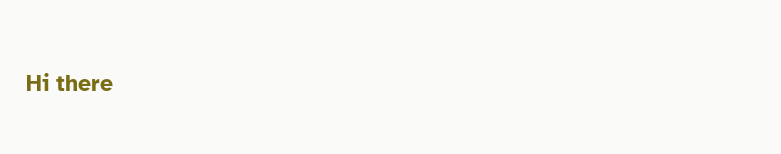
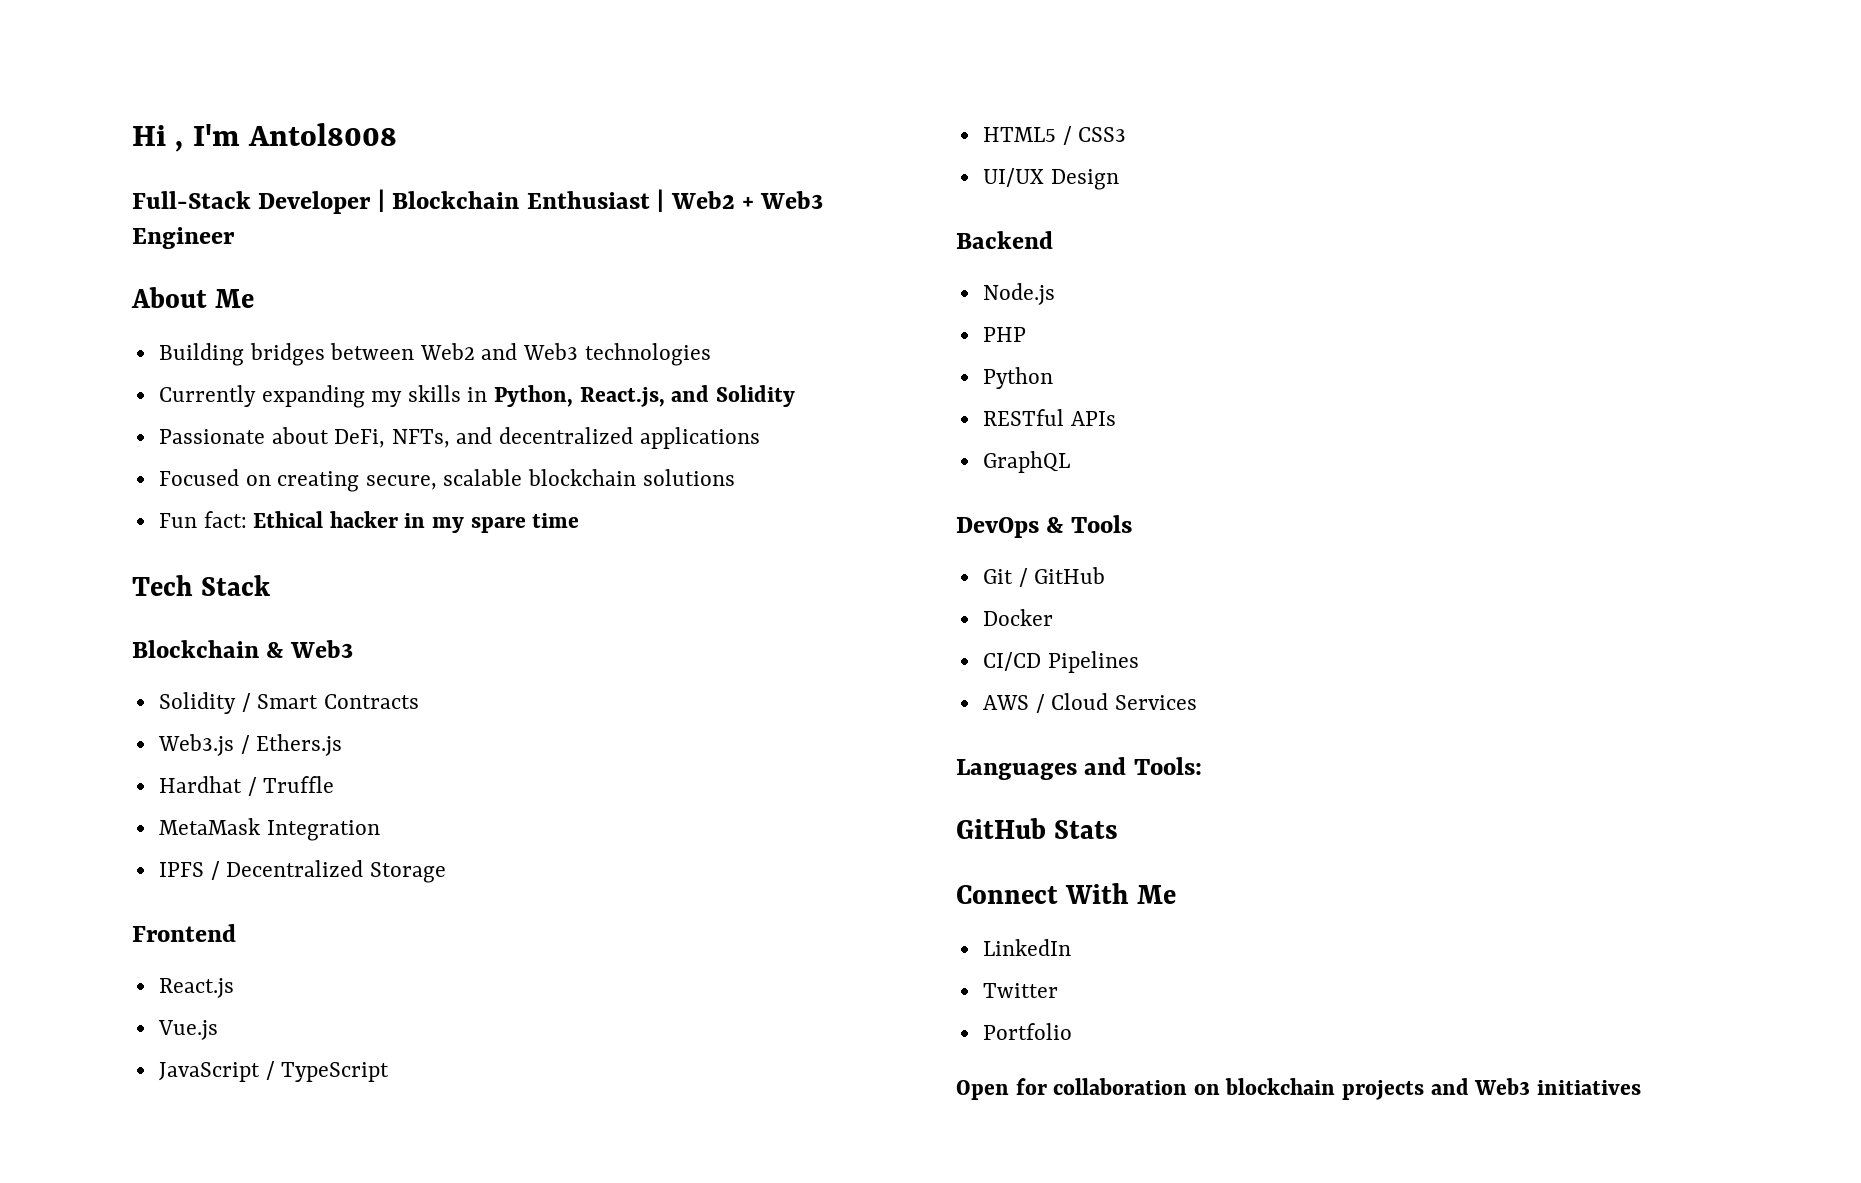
- Hi there
+ Hi , I'm Antol8008
+ Full-Stack Developer | Blockchain Enthusiast | Web2 + Web3 Engineer
+ About Me
+ Building bridges between Web2 and Web3 technologies
+ Currently expanding my skills in Python, React.js, and Solidity
+ Passionate about DeFi, NFTs, and decentralized applications
+ Focused on creating secure, scalable blockchain solutions
+ Fun fact: Ethical hacker in my spare time
+ Tech Stack
+ Blockchain & Web3
+ Solidity / Smart Contracts
+ Web3.js / Ethers.js
+ Hardhat / Truffle
+ MetaMask Integration
+ IPFS / Decentralized Storage
+ Frontend
+ React.js
+ Vue.js
+ JavaScript / TypeScript
+ HTML5 / CSS3
+ UI/UX Design
+ Backend
+ Node.js
+ PHP
+ Python
+ RESTful APIs
+ GraphQL
+ DevOps & Tools
+ Git / GitHub
+ Docker
+ CI/CD Pipelines
+ AWS / Cloud Services
+ Languages and Tools:
+ GitHub Stats
+ Connect With Me
+ LinkedIn
+ Twitter
+ Portfolio
+ Open for collaboration on blockchain projects and Web3 initiatives

